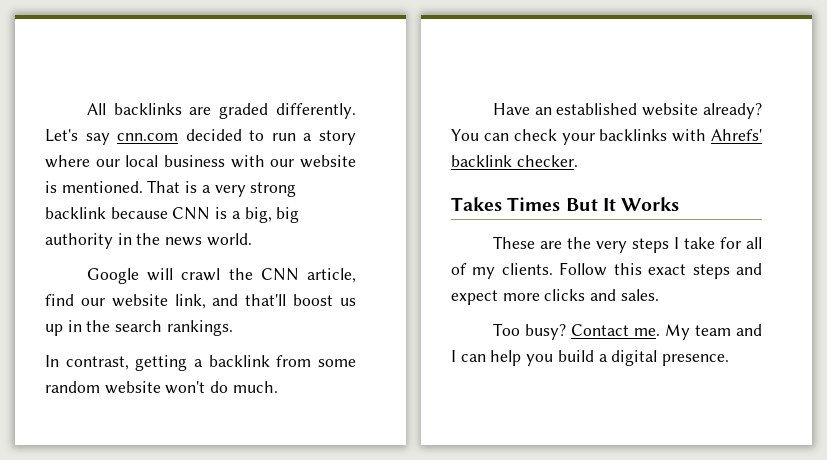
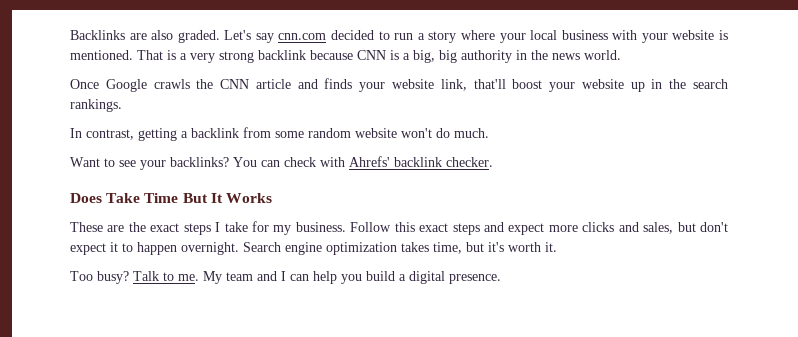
- All backlinks are graded differently.
+ Backlinks are also graded.
- Let's say cnn.com decided to run a story where our local business with our website is mentioned.
+ Let's say cnn.com decided to run a story where your local business with your website is mentioned.
- Google will crawl the CNN article, find our website link, and that'll boost us up in the search rankings.
+ Once Google crawls the CNN article and finds your website link, that'll boost your website up in the search rankings.
- Have an established website already?
+ Want to see your backlinks?
- You can check your backlinks with Ahrefs' backlink checker.
+ You can check with Ahrefs' backlink checker.
- Takes Times But It Works
+ Does Take Time But It Works
- These are the very steps I take for all of my clients.
+ These are the exact steps I take for my business.
- Follow this exact steps and expect more clicks and sales.
+ Follow this exact steps and expect more clicks and sales, but don't expect it to happen overnight. Search engine optimization takes time, but it's worth it.
- Contact me.
+ Talk to me.

